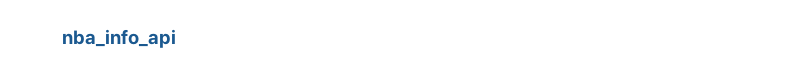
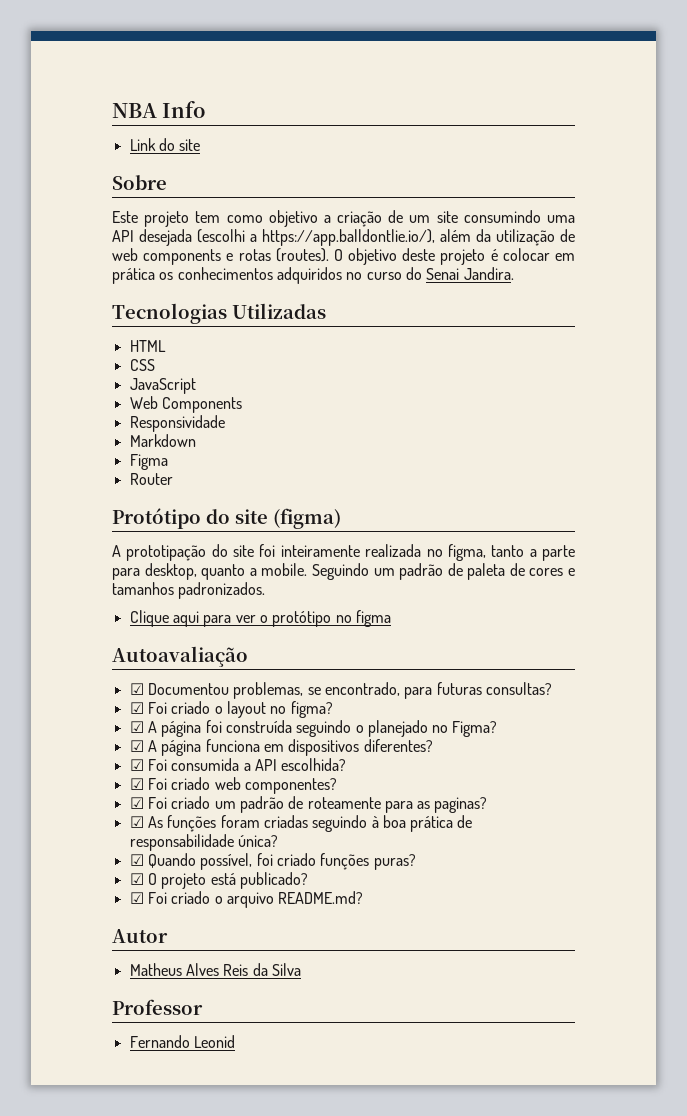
- nba_info_api
+ NBA Info
+ Link do site
+ Sobre
+ Este projeto tem como objetivo a criação de um site consumindo uma API desejada (escolhi a https://app.balldontlie.io/), além da utilização de web components e rotas (routes). O objetivo deste projeto é colocar em prática os conhecimentos adquiridos no curso do Senai Jandira.
+ Tecnologias Utilizadas
+ HTML
+ CSS
+ JavaScript
+ Web Components
+ Responsividade
+ Markdown
+ Figma
+ Router
+ Protótipo do site (figma)
+ A prototipação do site foi inteiramente realizada no figma, tanto a parte para desktop, quanto a mobile. Seguindo um padrão de paleta de cores e tamanhos padronizados.
+ Clique aqui para ver o protótipo no figma
+ Autoavaliação
+ ☑ Documentou problemas, se encontrado, para futuras consultas?
+ ☑ Foi criado o layout no figma?
+ ☑ A página foi construída seguindo o planejado no Figma?
+ ☑ A página funciona em dispositivos diferentes?
+ ☑ Foi consumida a API escolhida?
+ ☑ Foi criado web componentes?
+ ☑ Foi criado um padrão de roteamente para as paginas?
+ ☑ As funções foram criadas seguindo à boa prática de responsabilidade única?
+ ☑ Quando possível, foi criado funções puras?
+ ☑ O projeto está publicado?
+ ☑ Foi criado o arquivo README.md?
+ Autor
+ Matheus Alves Reis da Silva
+ Professor
+ Fernando Leonid

